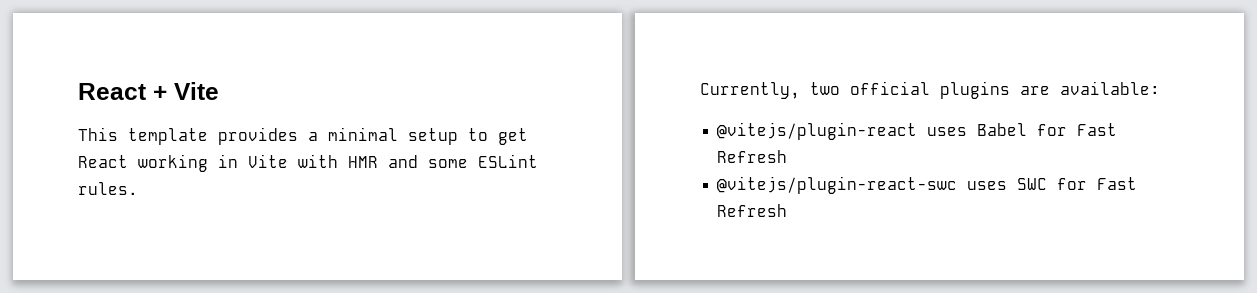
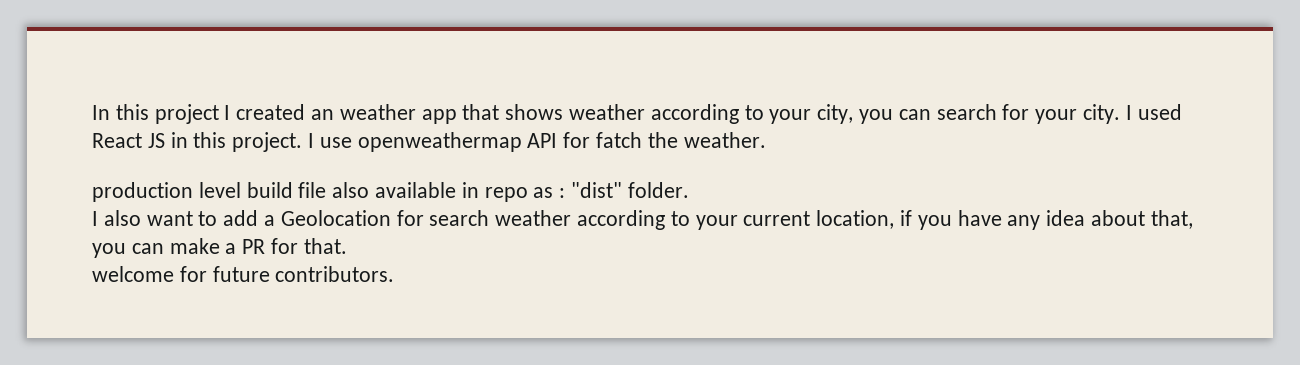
- React + Vite
- This template provides a minimal setup to get React working in Vite with HMR and some ESLint rules.
- Currently, two official plugins are available:
- @vitejs/plugin-react uses Babel for Fast Refresh
- @vitejs/plugin-react-swc uses SWC for Fast Refresh
+ In this project I created an weather app that shows weather according to your city, you can search for your city. I used React JS in this project. I use openweathermap API for fatch the weather.
+ production level build file also available in repo as : "dist" folder.
+ I also want to add a Geolocation for search weather according to your current location, if you have any idea about that, you can make a PR for that.
+ welcome for future contributors.

